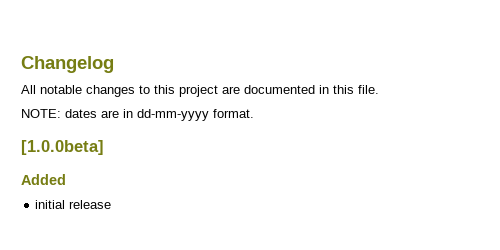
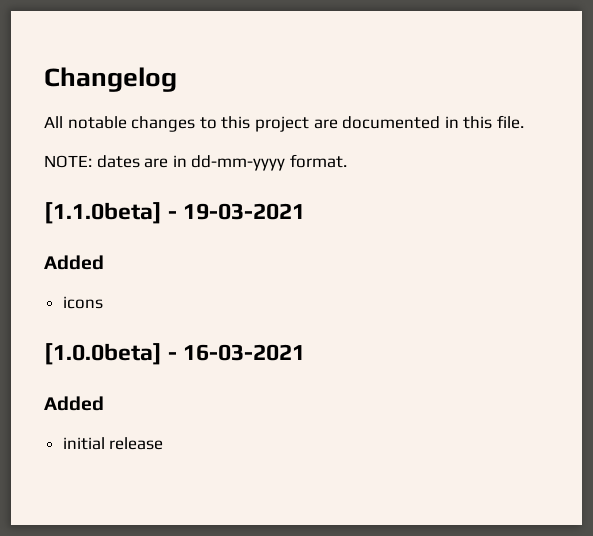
+ [1.1.0beta] - 19-03-2021
+ Added
+ icons
- [1.0.0beta]
+ [1.0.0beta] - 16-03-2021

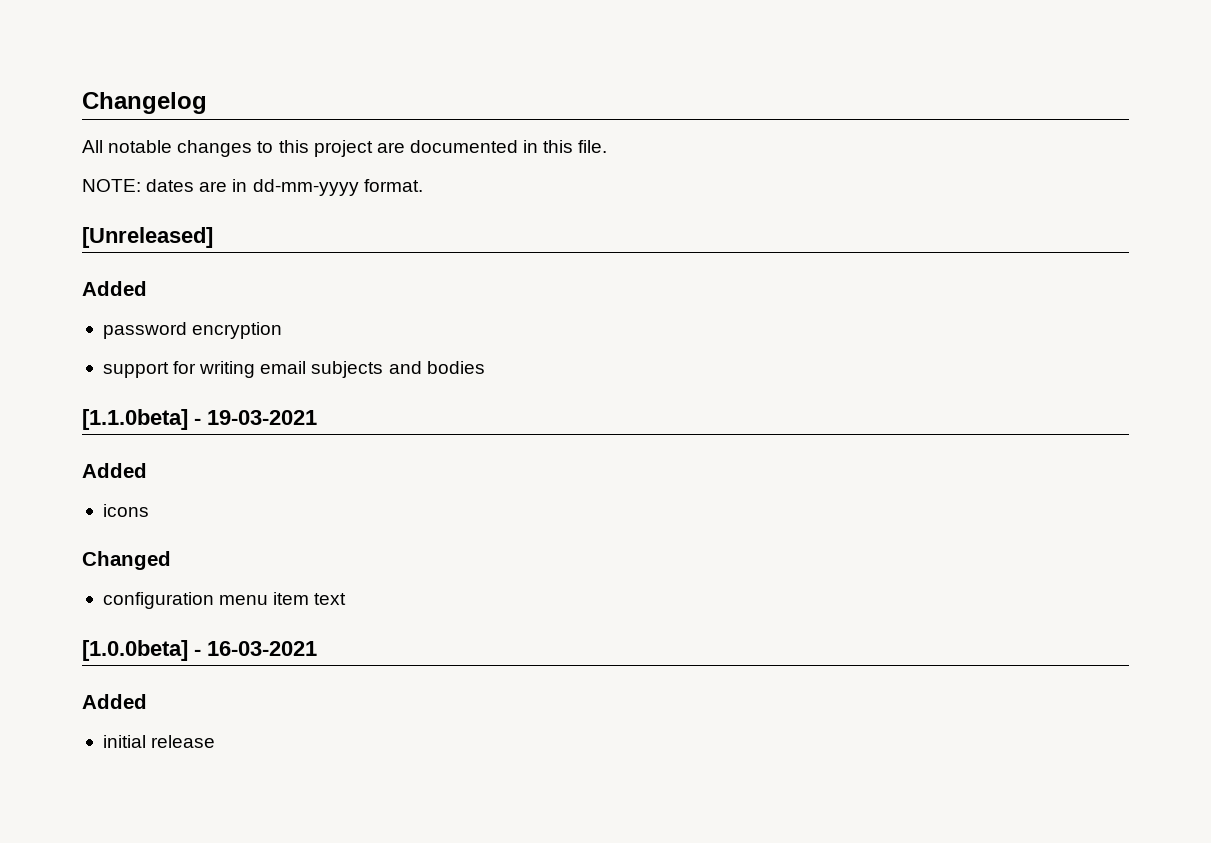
+ [Unreleased]
+ Added
+ password encryption
+ support for writing email subjects and bodies
+ Changed
+ configuration menu item text

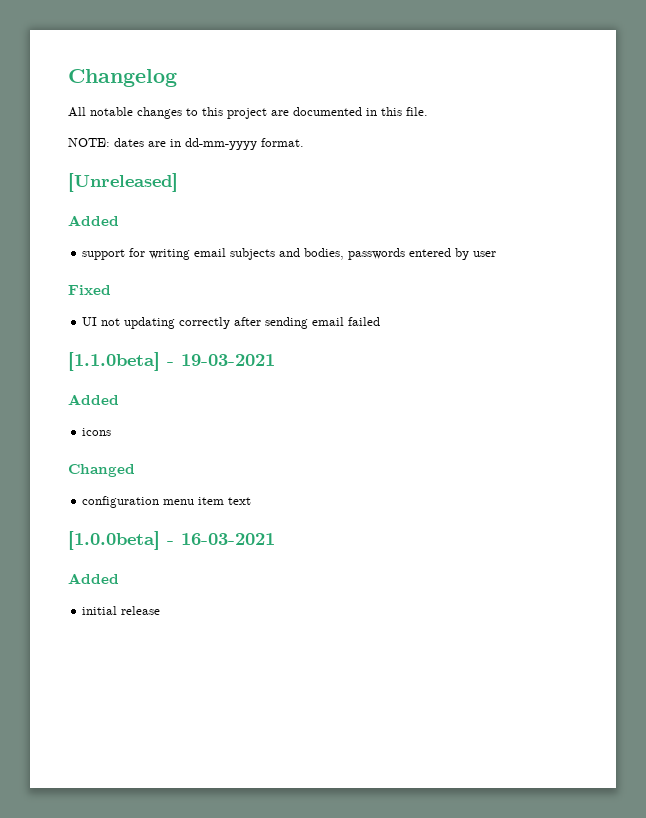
- password encryption
- support for writing email subjects and bodies
+ support for writing email subjects and bodies, passwords entered by user
+ Fixed
+ UI not updating correctly after sending email failed

